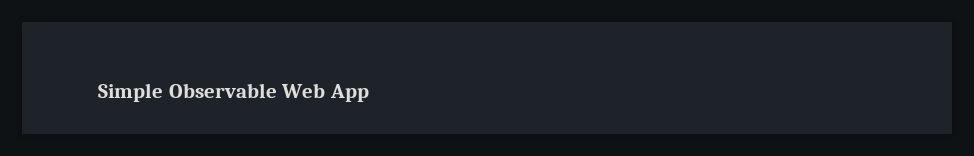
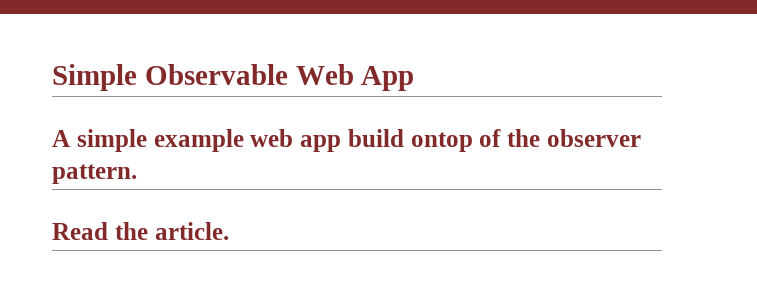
+ A simple example web app build ontop of the observer pattern.
+ Read the article.

